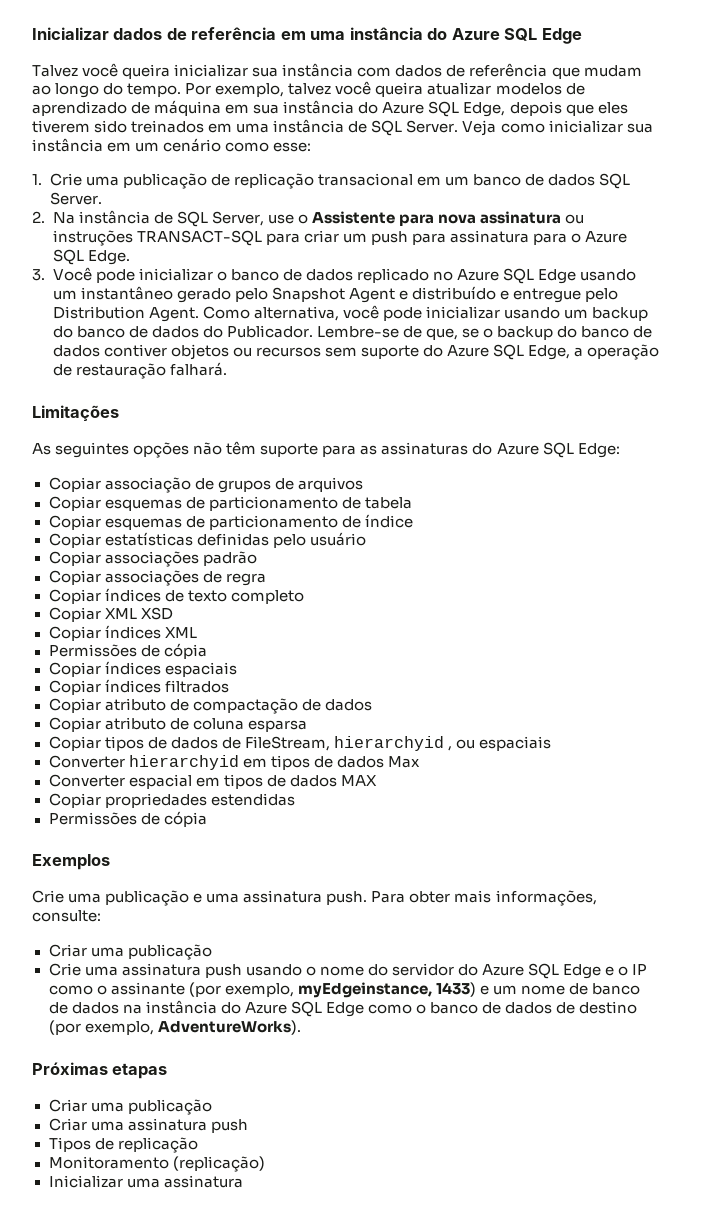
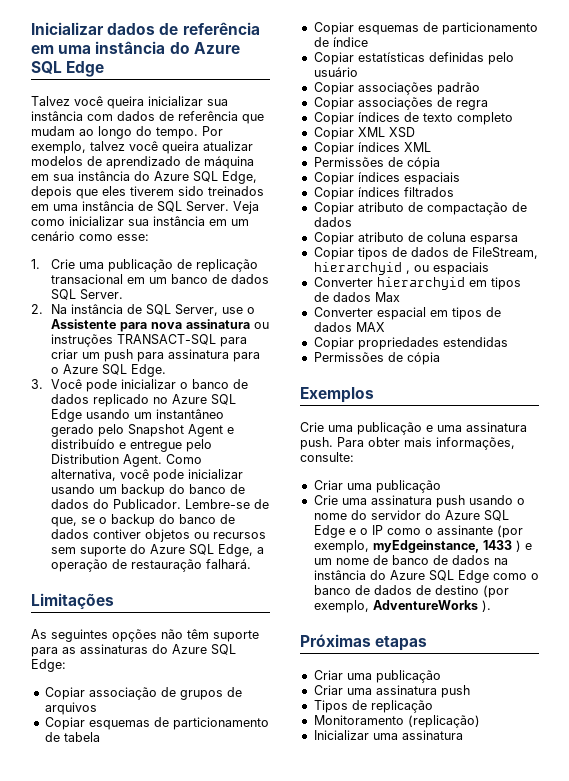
- Crie uma assinatura push usando o nome do servidor do Azure SQL Edge e o IP como o assinante (por exemplo, myEdgeinstance, 1433) e um nome de banco de dados na instância do Azure SQL Edge como o banco de dados de destino (por exemplo, AdventureWorks).
+ Crie uma assinatura push usando o nome do servidor do Azure SQL Edge e o IP como o assinante (por exemplo, myEdgeinstance, 1433 ) e um nome de banco de dados na instância do Azure SQL Edge como o banco de dados de destino (por exemplo, AdventureWorks ).

